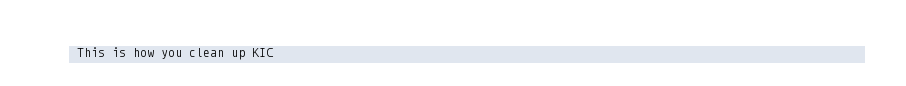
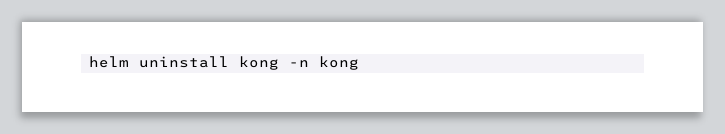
- This is how you clean up KIC
+ helm uninstall kong -n kong

